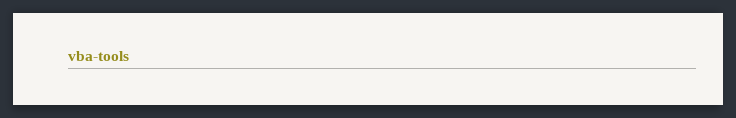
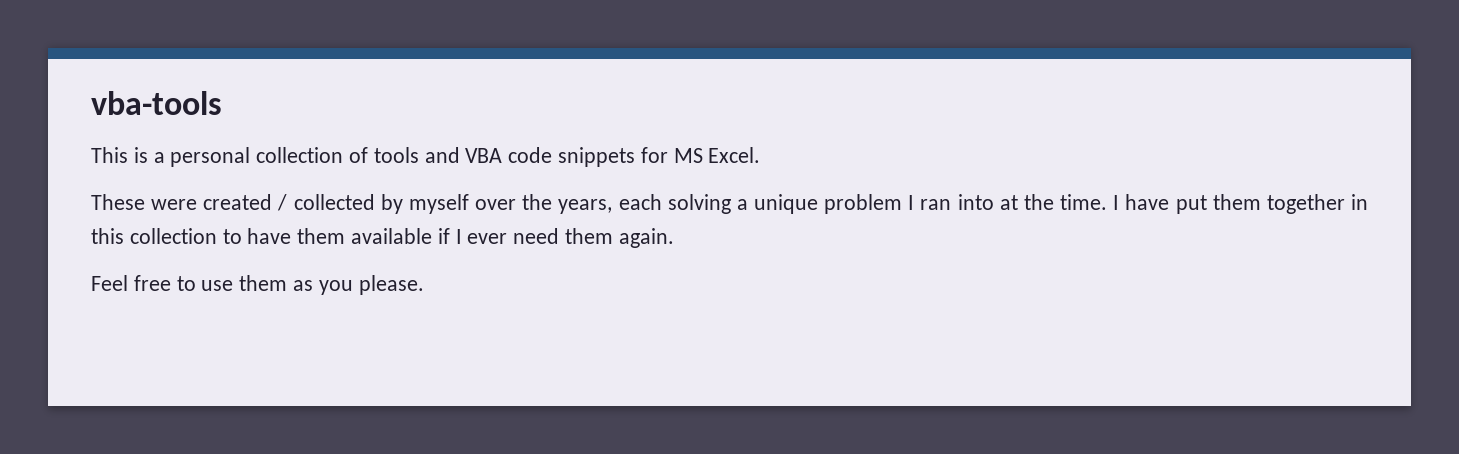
+ This is a personal collection of tools and VBA code snippets for MS Excel.
+ These were created / collected by myself over the years, each solving a unique problem I ran into at the time. I have put them together in this collection to have them available if I ever need them again.
+ Feel free to use them as you please.

